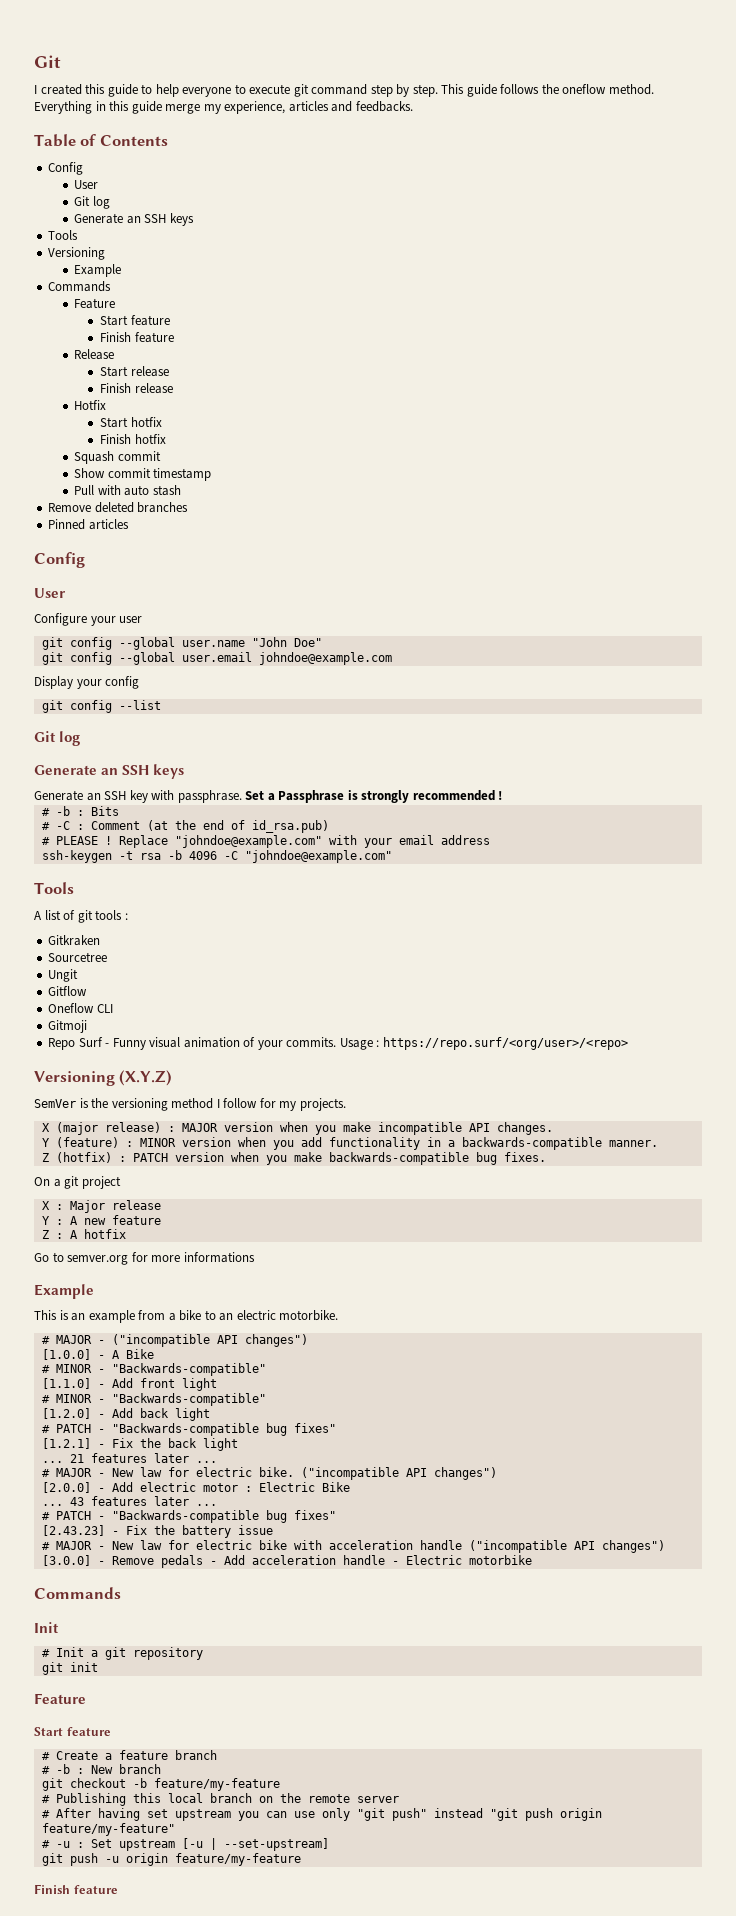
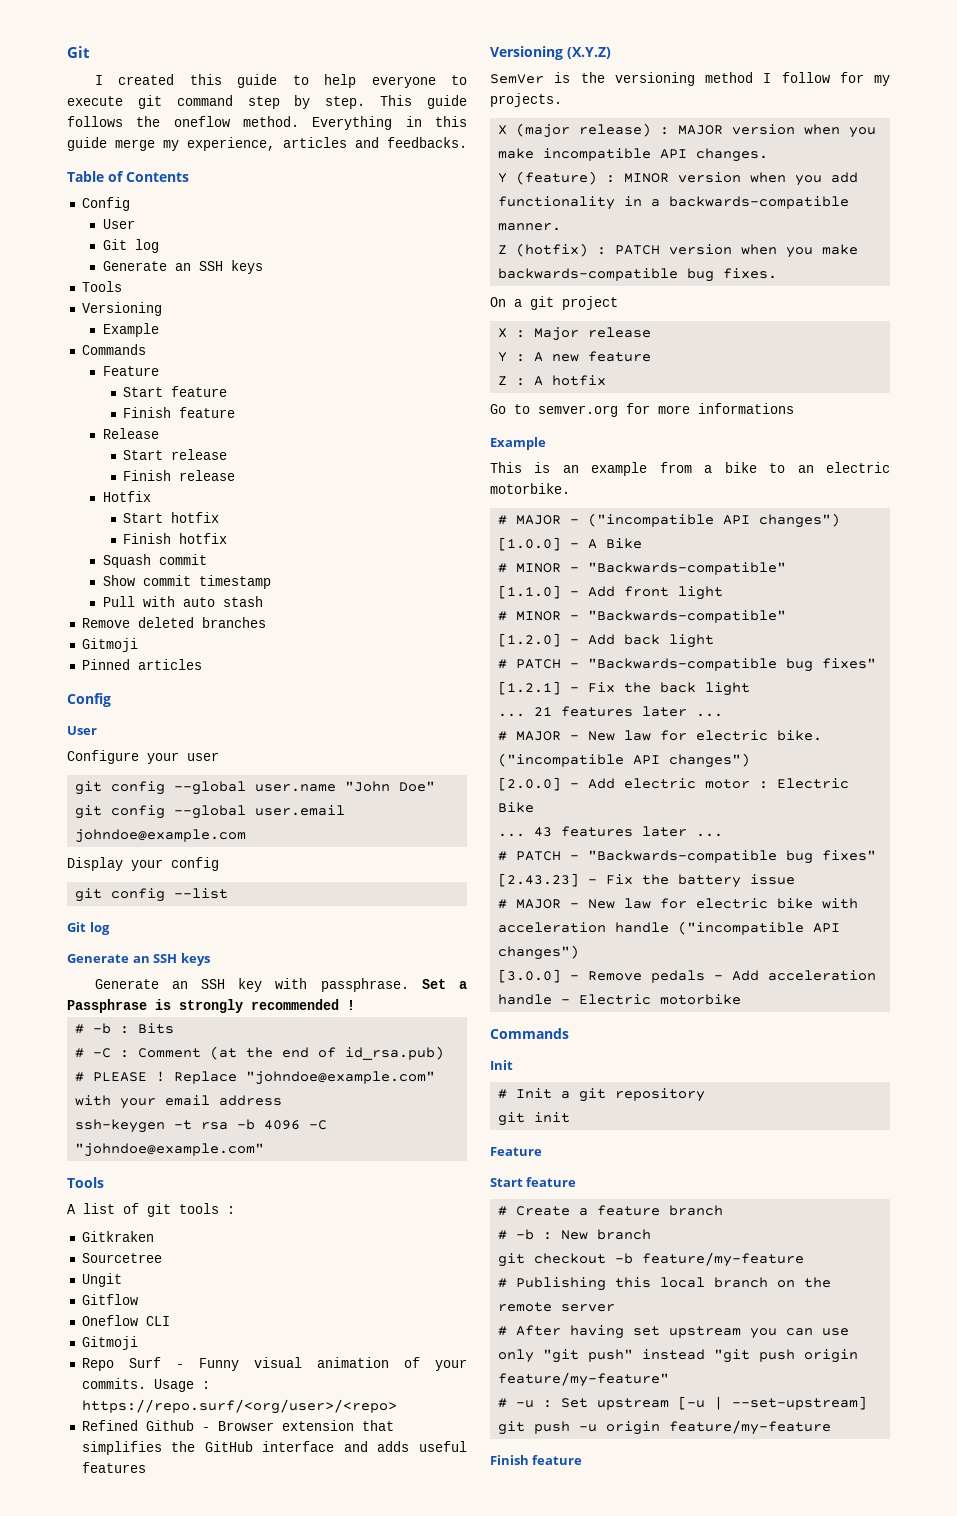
  Remove deleted branches
+ Gitmoji
+ Refined Github - Browser extension that simplifies the GitHub interface and adds useful features

